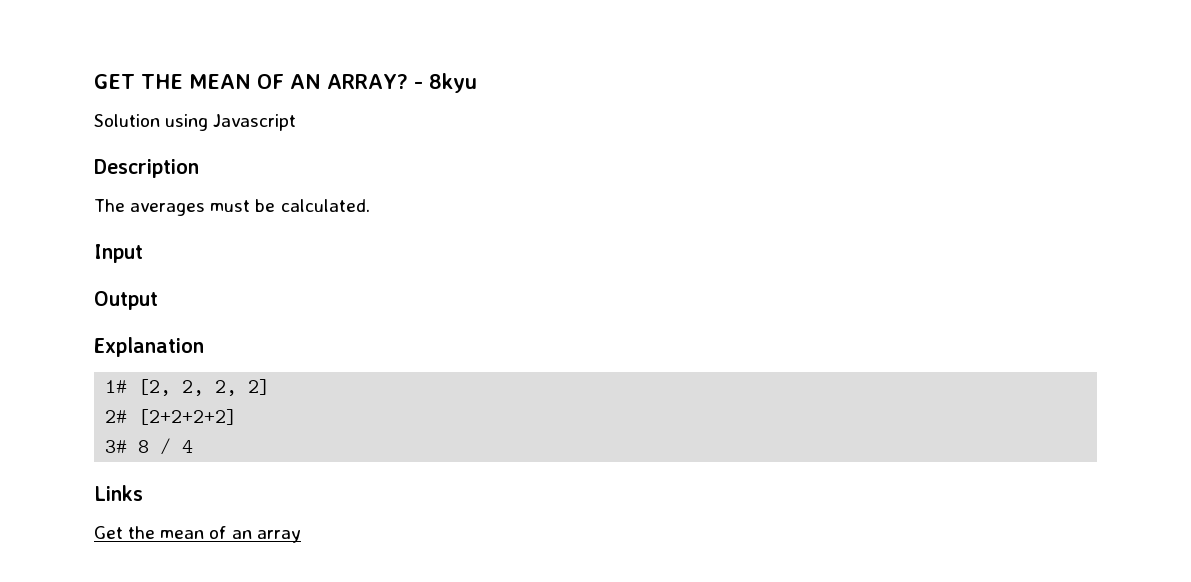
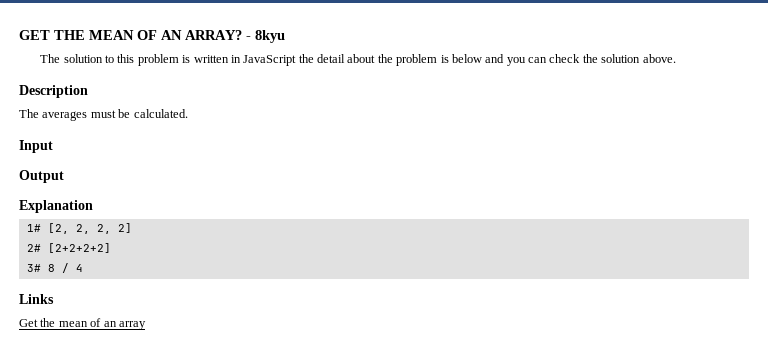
- Solution using Javascript
+ The solution to this problem is written in JavaScript the detail about the problem is below and you can check the solution above.

